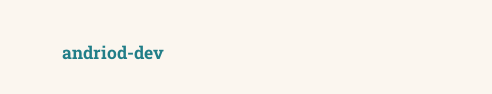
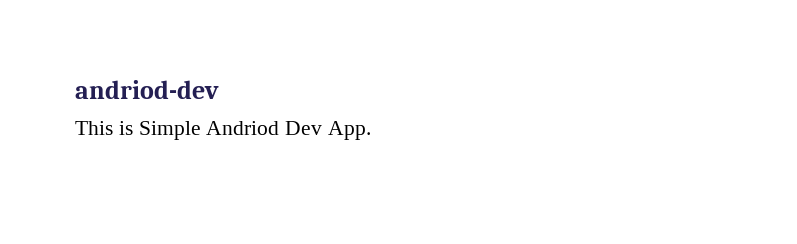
+ This is Simple Andriod Dev App.

